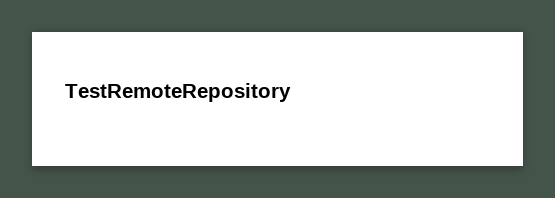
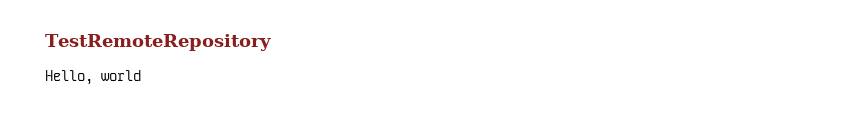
+ Hello, world

